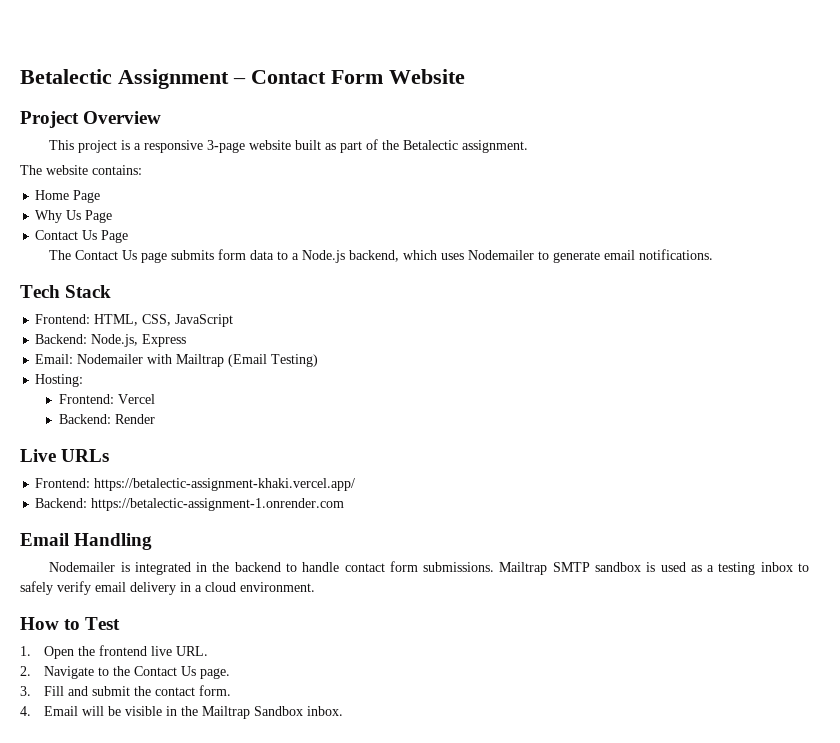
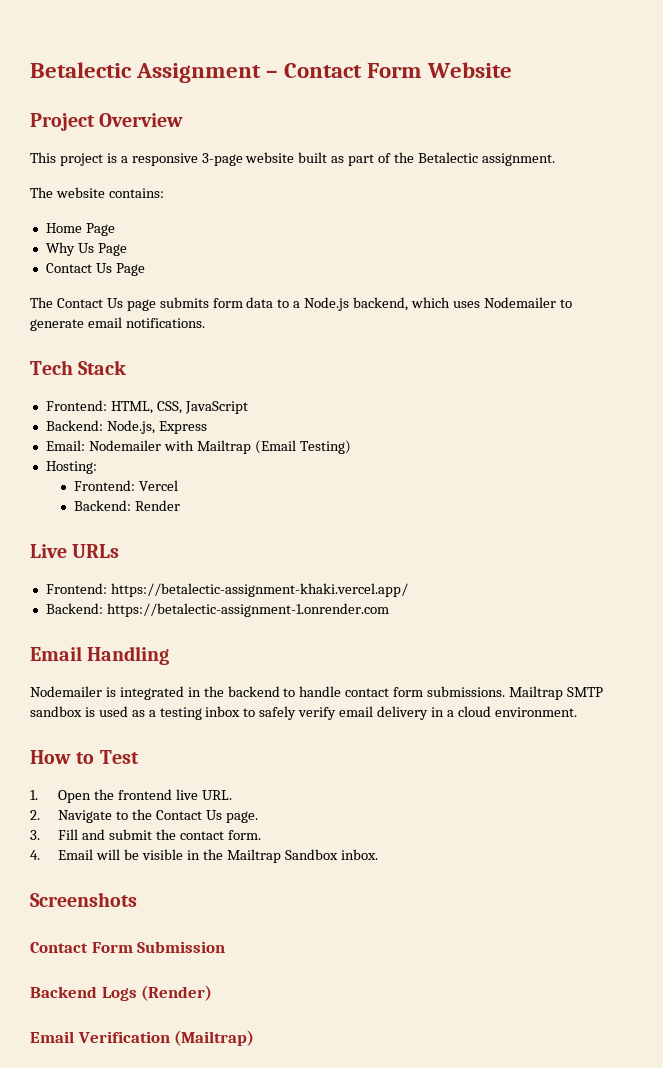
+ Screenshots
+ Contact Form Submission
+ Backend Logs (Render)
+ Email Verification (Mailtrap)

